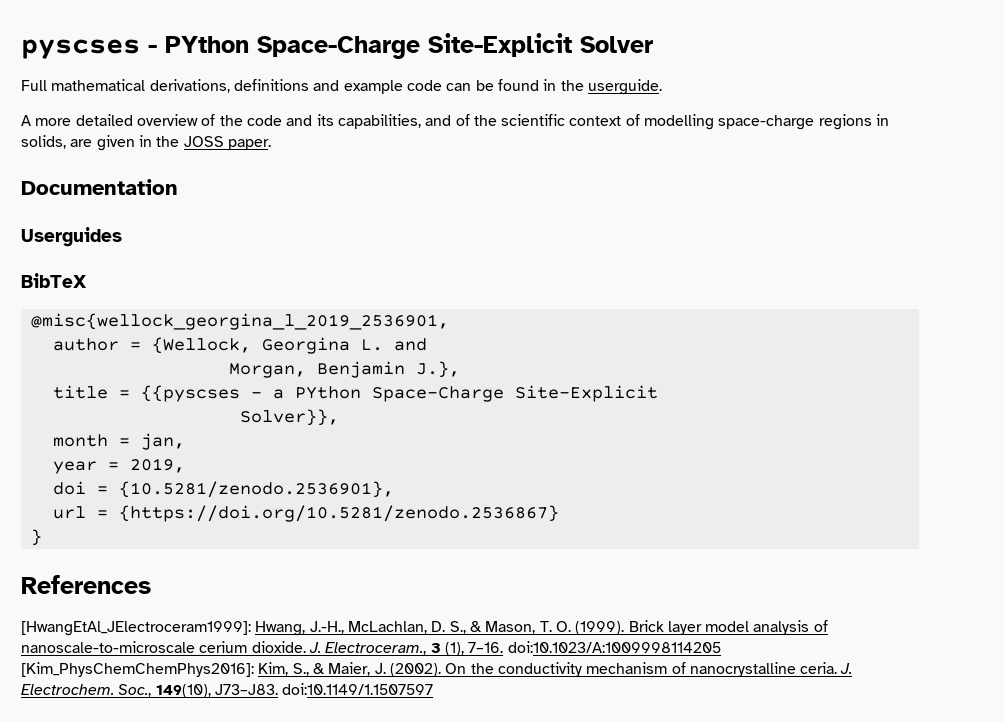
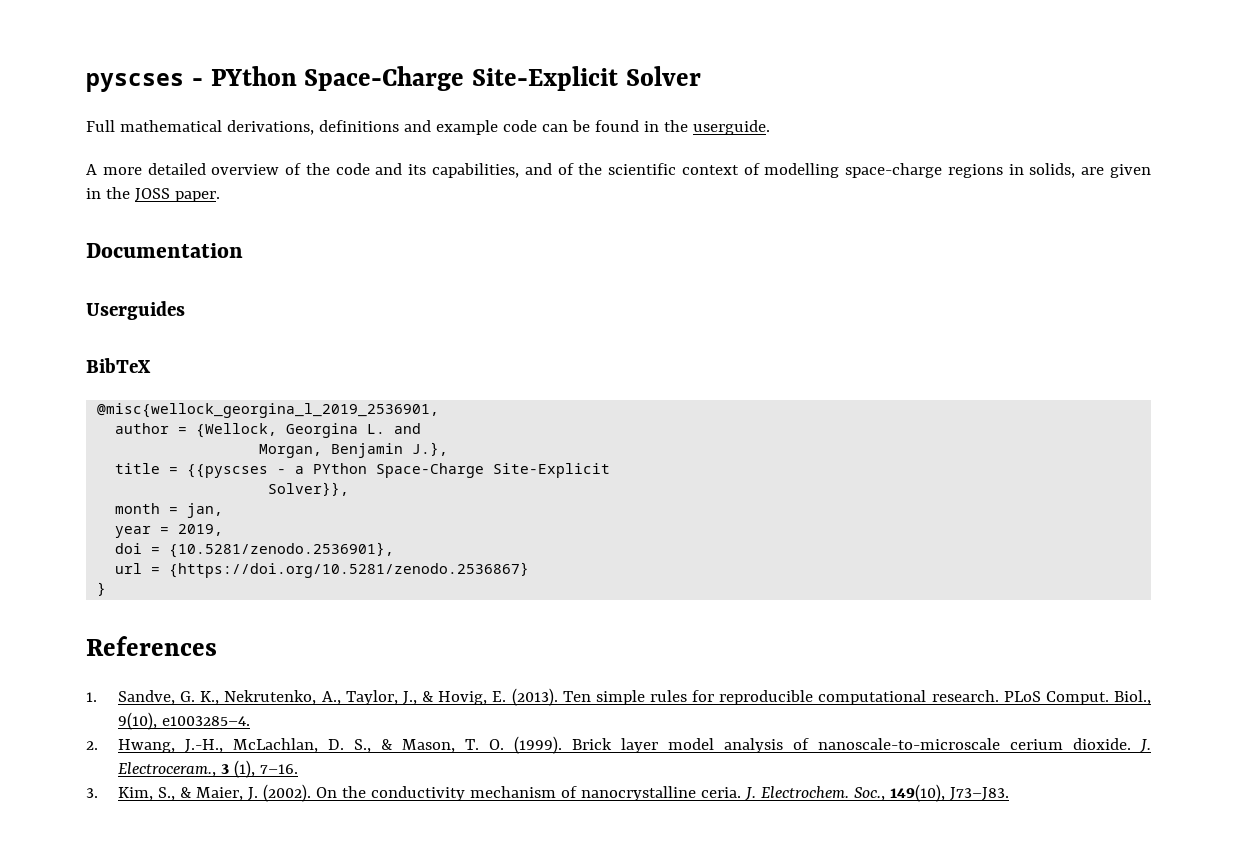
- [HwangEtAl_JElectroceram1999]: Hwang, J.-H., McLachlan, D. S., & Mason, T. O. (1999).
+ 1. Sandve, G. K., Nekrutenko, A., Taylor, J., & Hovig, E. (2013). Ten simple rules for reproducible computational research. PLoS Comput. Biol., 9(10), e1003285–4.
+ 2. Hwang, J.-H., McLachlan, D. S., & Mason, T. O. (1999).
- J. Electroceram., 3 (1), 7–16. doi:10.1023/A:1009998114205 [Kim_PhysChemChemPhys2016]: Kim, S., & Maier, J. (2002).
+ J. Electroceram., 3 (1), 7–16.
+ 3. Kim, S., & Maier, J. (2002).
- Soc., 149(10), J73–J83. doi:10.1149/1.1507597
+ Soc., 149(10), J73–J83.

